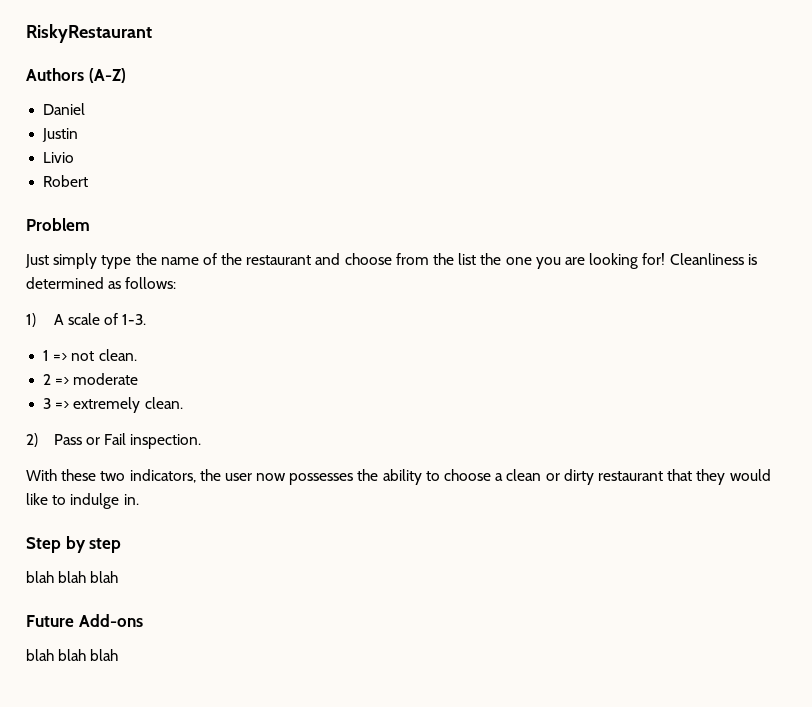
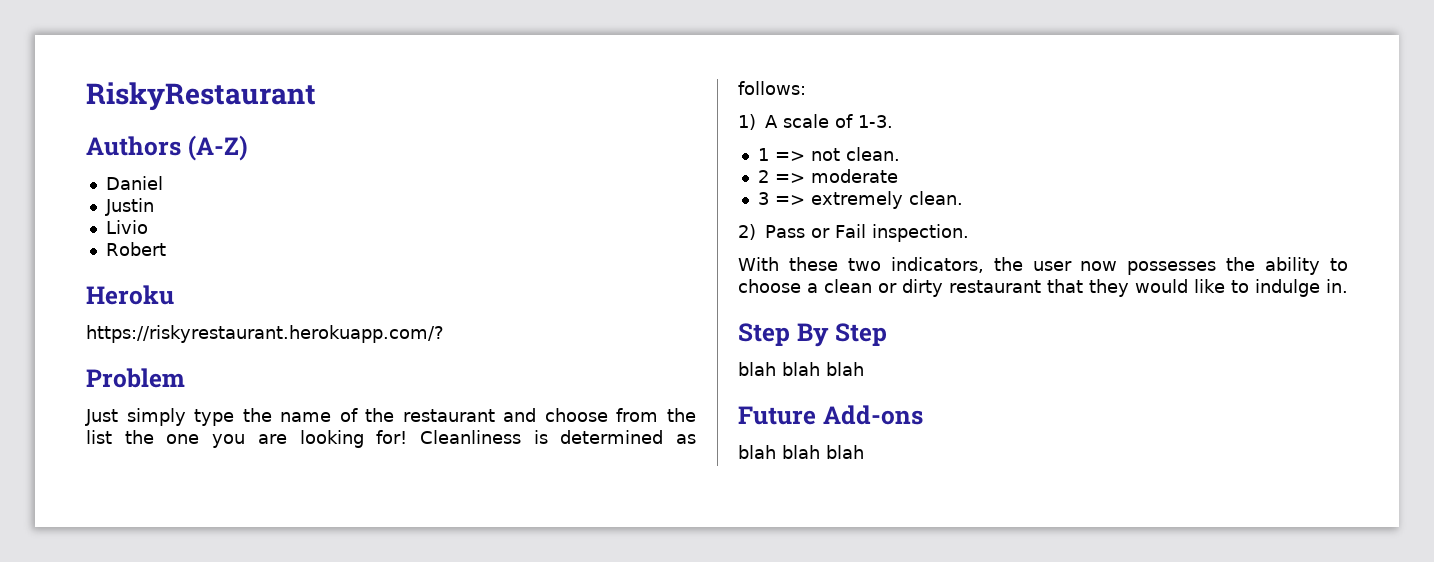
+ Heroku
+ https://riskyrestaurant.herokuapp.com/?
- Step by step
+ Step By Step

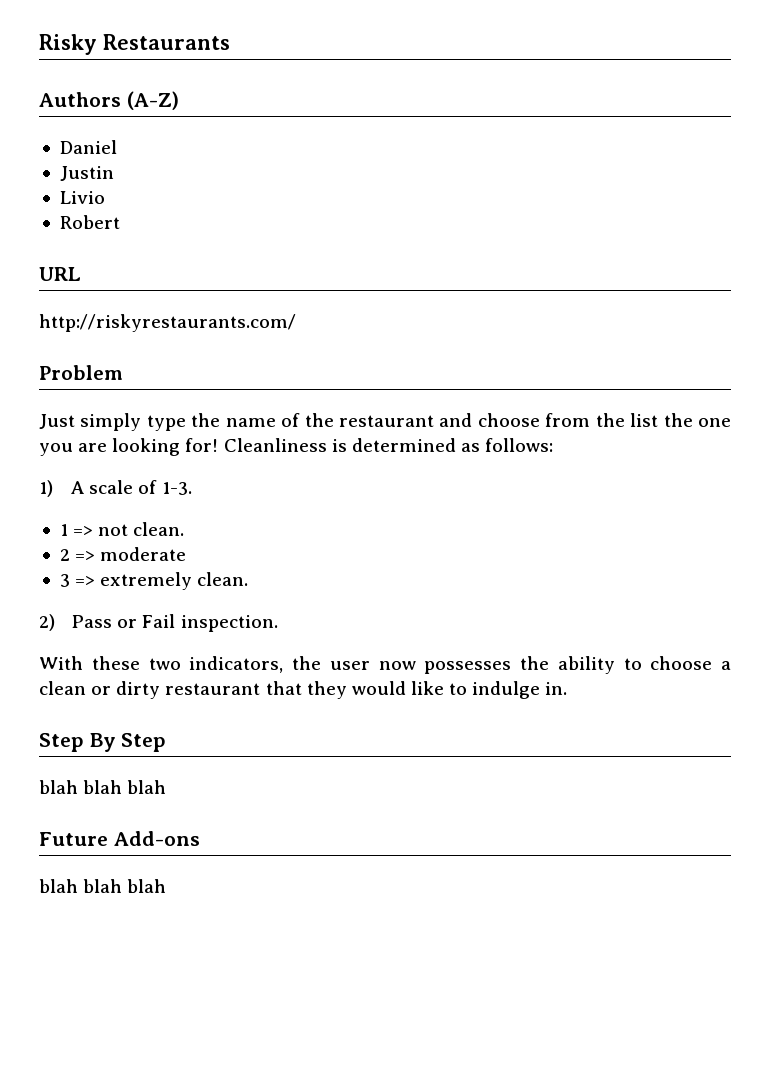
- RiskyRestaurant
+ Risky Restaurants
- Heroku
- https://riskyrestaurant.herokuapp.com/?
+ URL
+ http://riskyrestaurants.com/

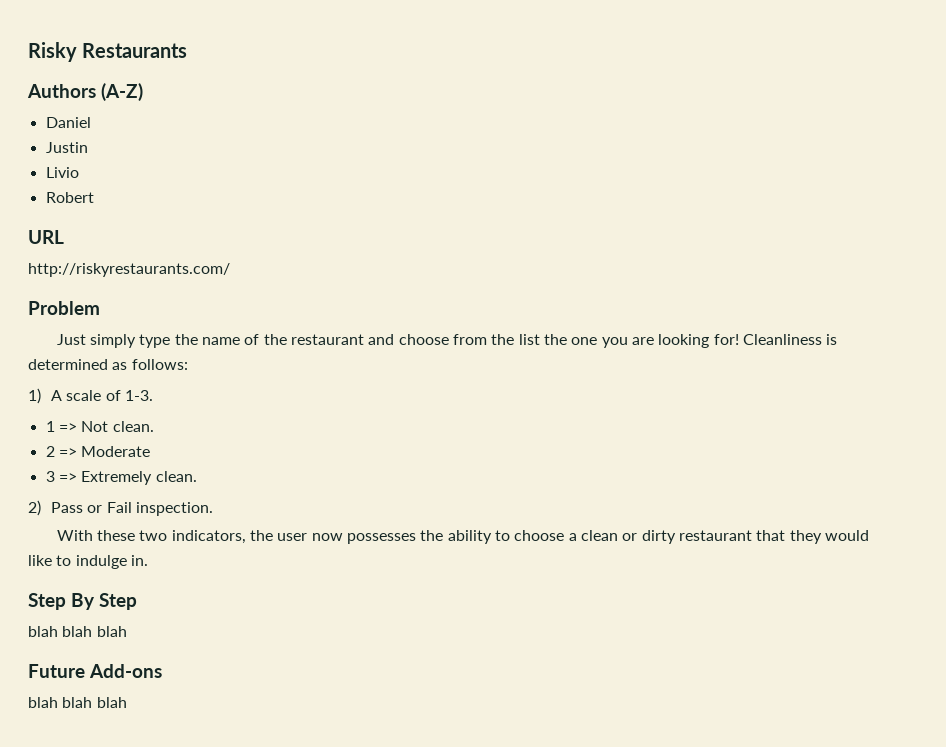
- 1 => not clean.
+ 1 => Not clean.
- 2 => moderate
+ 2 => Moderate
- 3 => extremely clean.
+ 3 => Extremely clean.

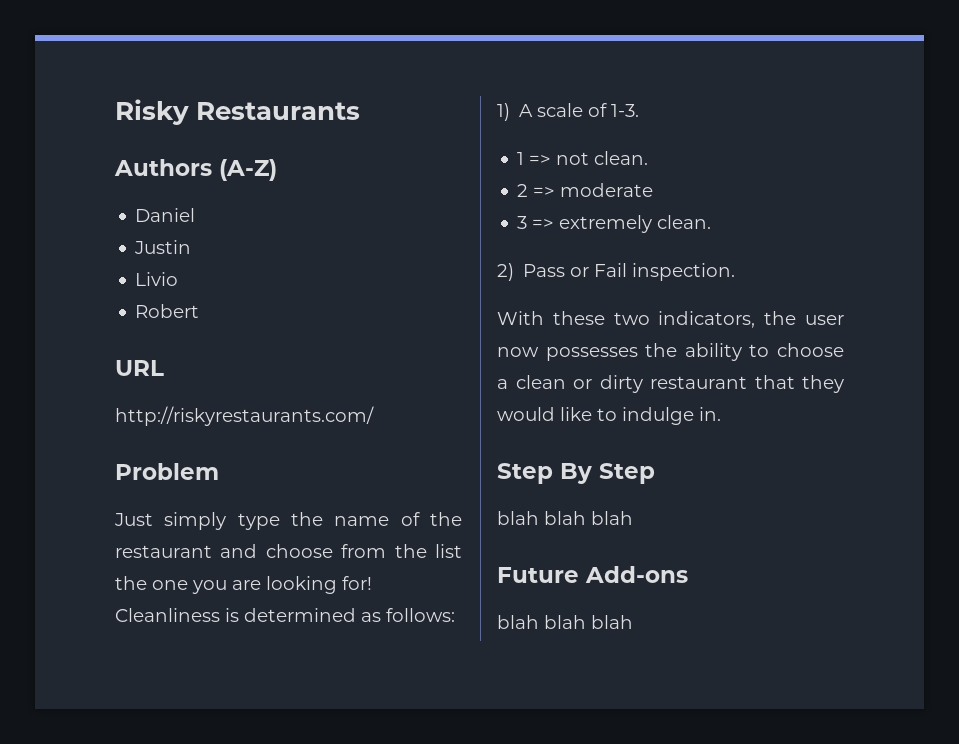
- 1 => Not clean.
+ 1 => not clean.
- 2 => Moderate
+ 2 => moderate
- 3 => Extremely clean.
+ 3 => extremely clean.

